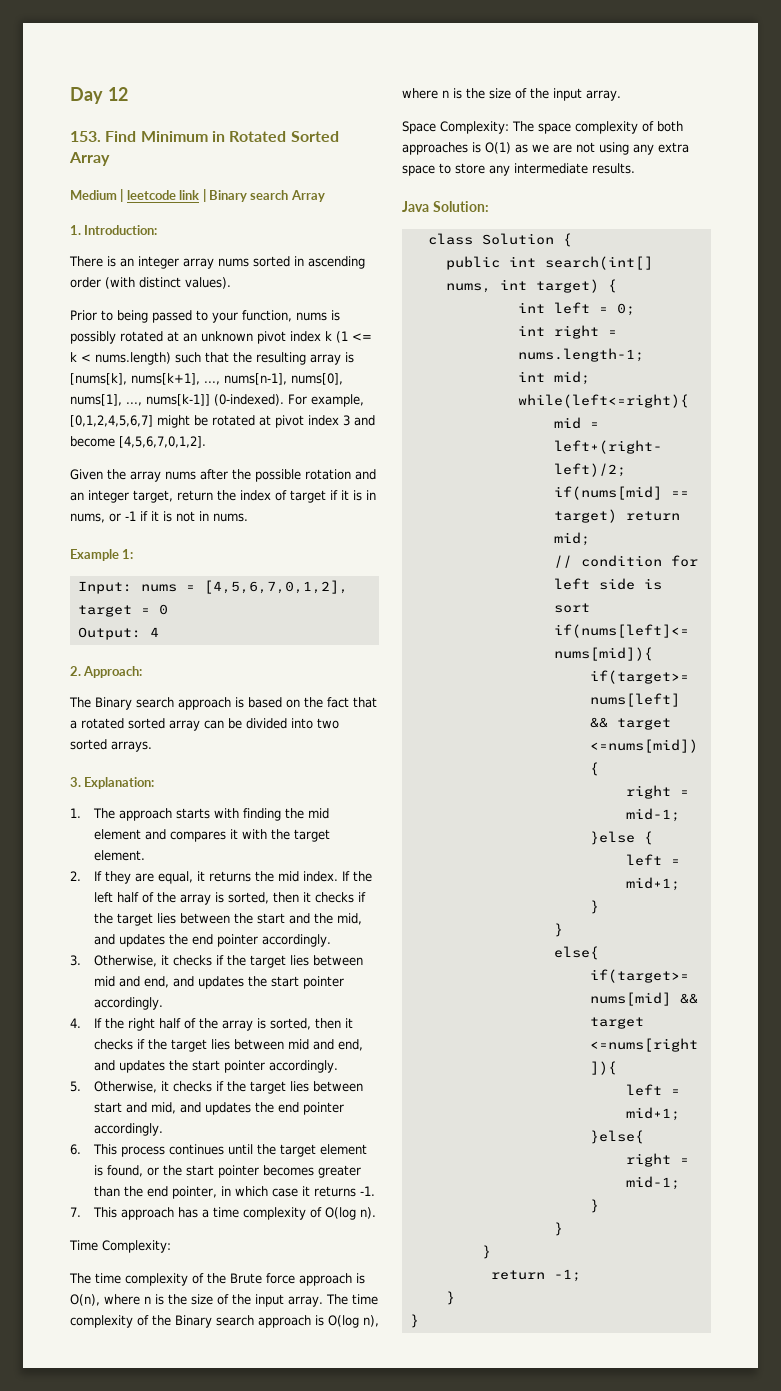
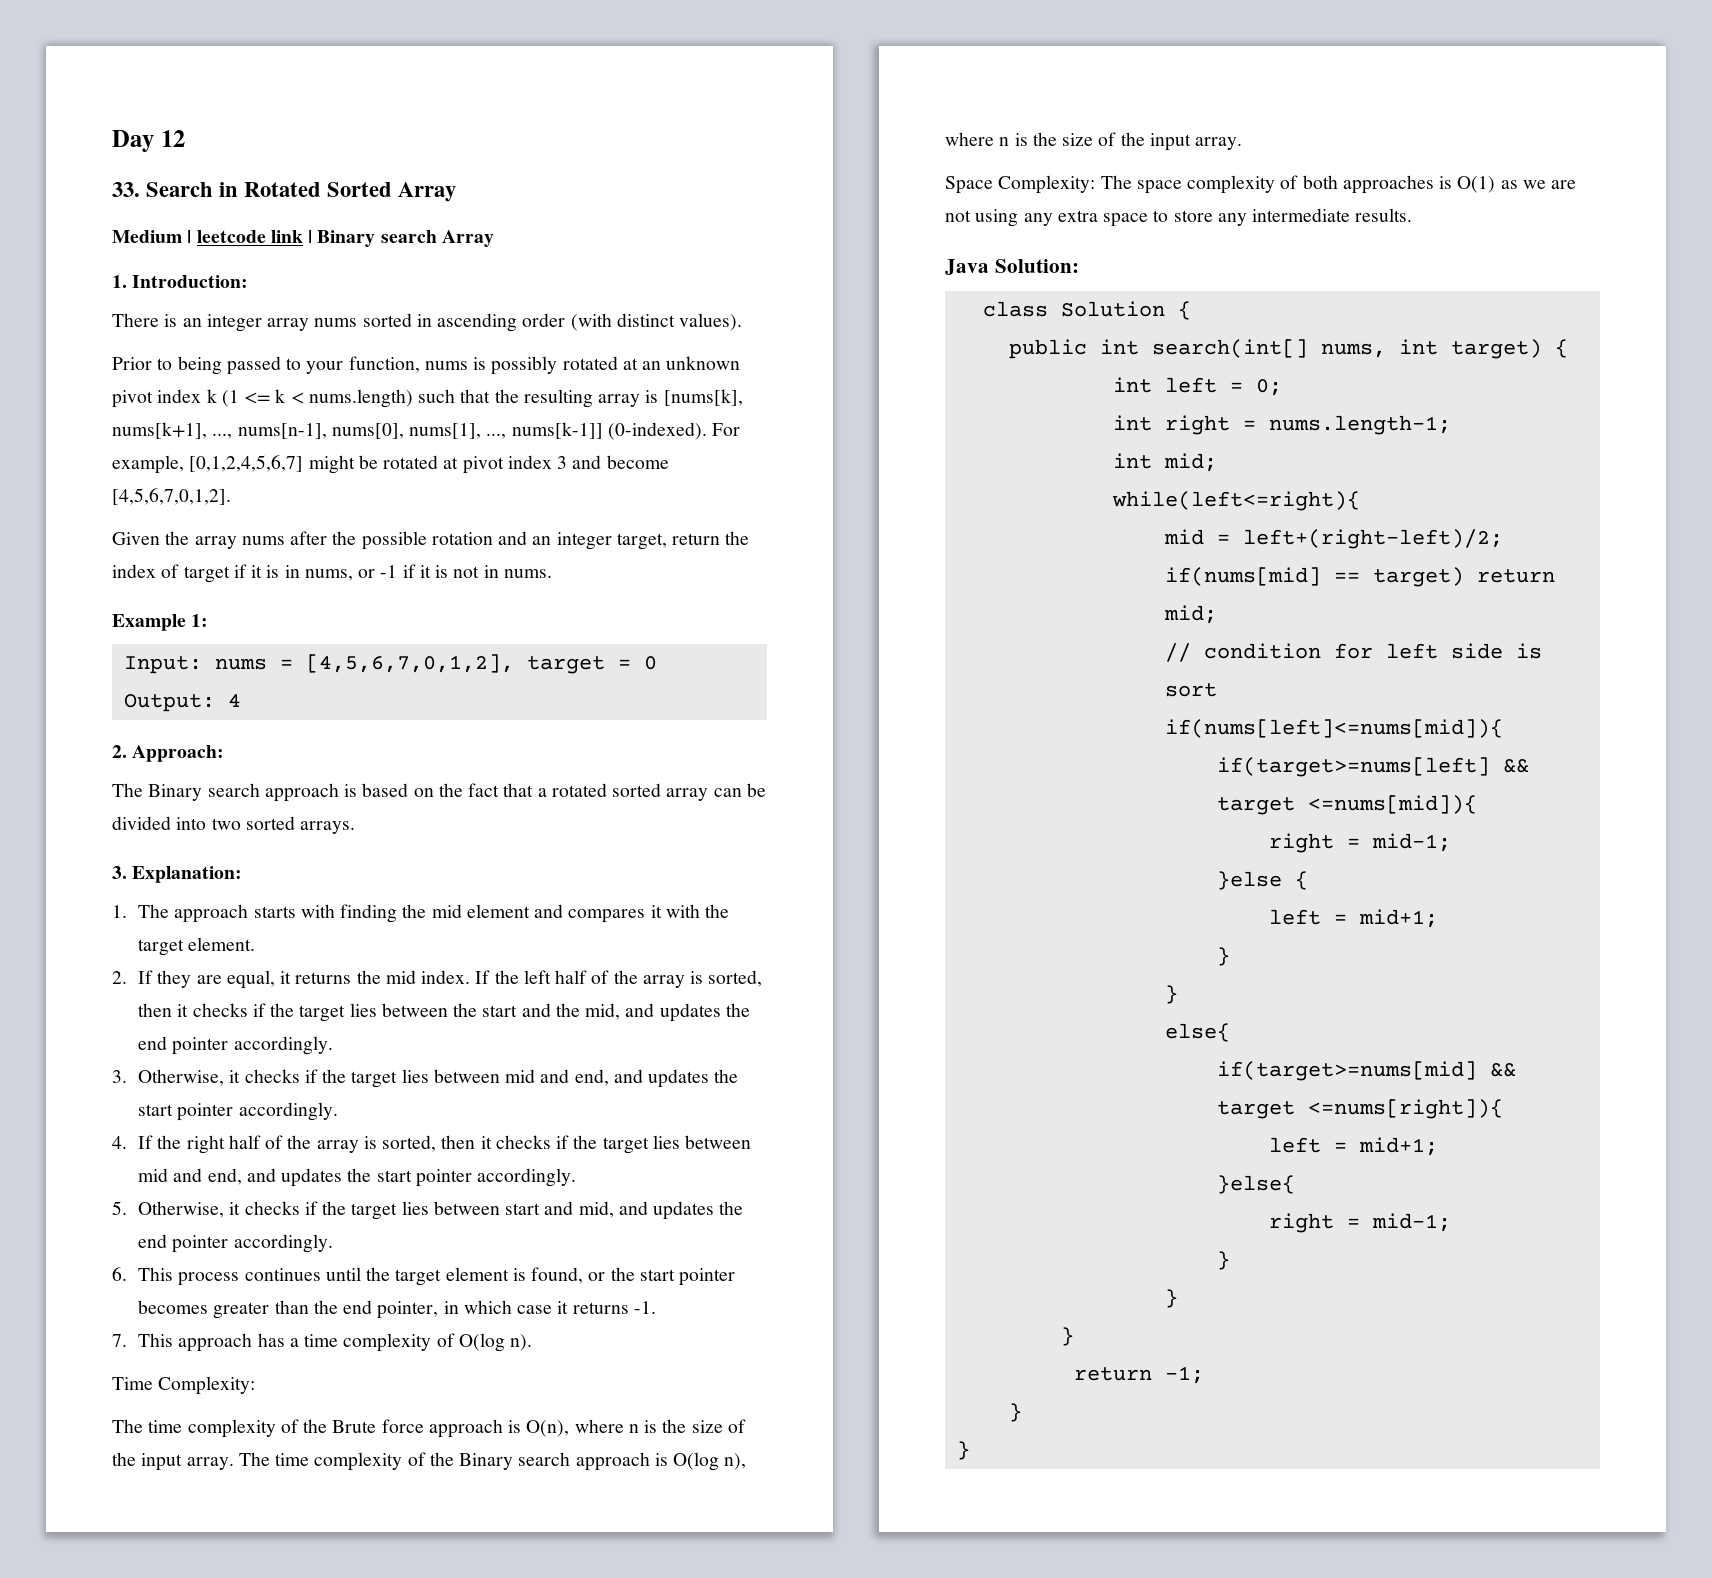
- 153. Find Minimum in Rotated Sorted Array
+ 33. Search in Rotated Sorted Array

